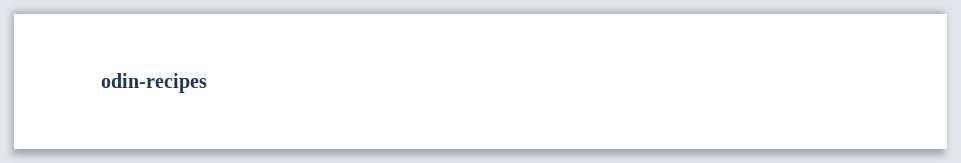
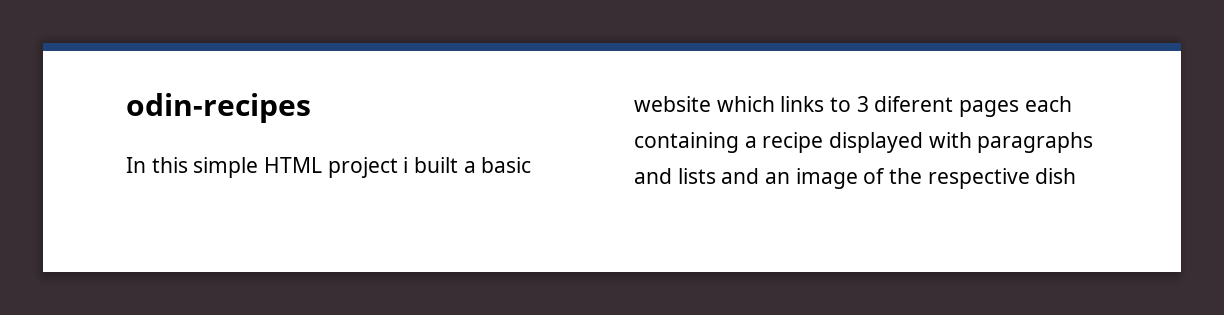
+ In this simple HTML project i built a basic website which links to 3 diferent pages each containing a recipe displayed with paragraphs and lists and an image of the respective dish

